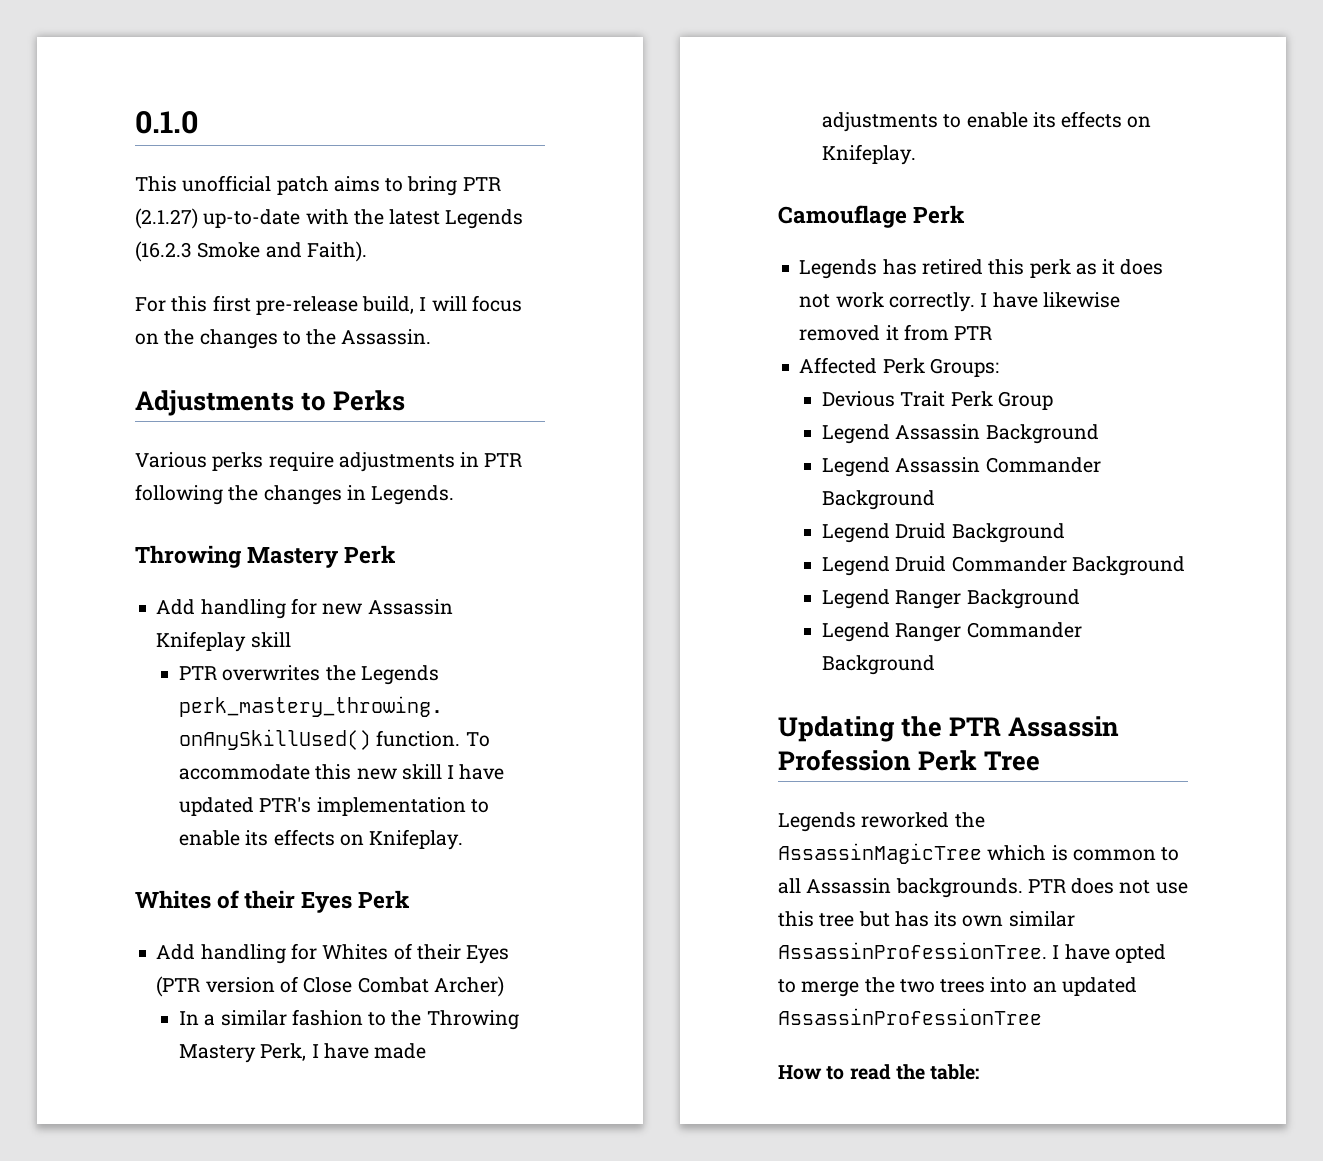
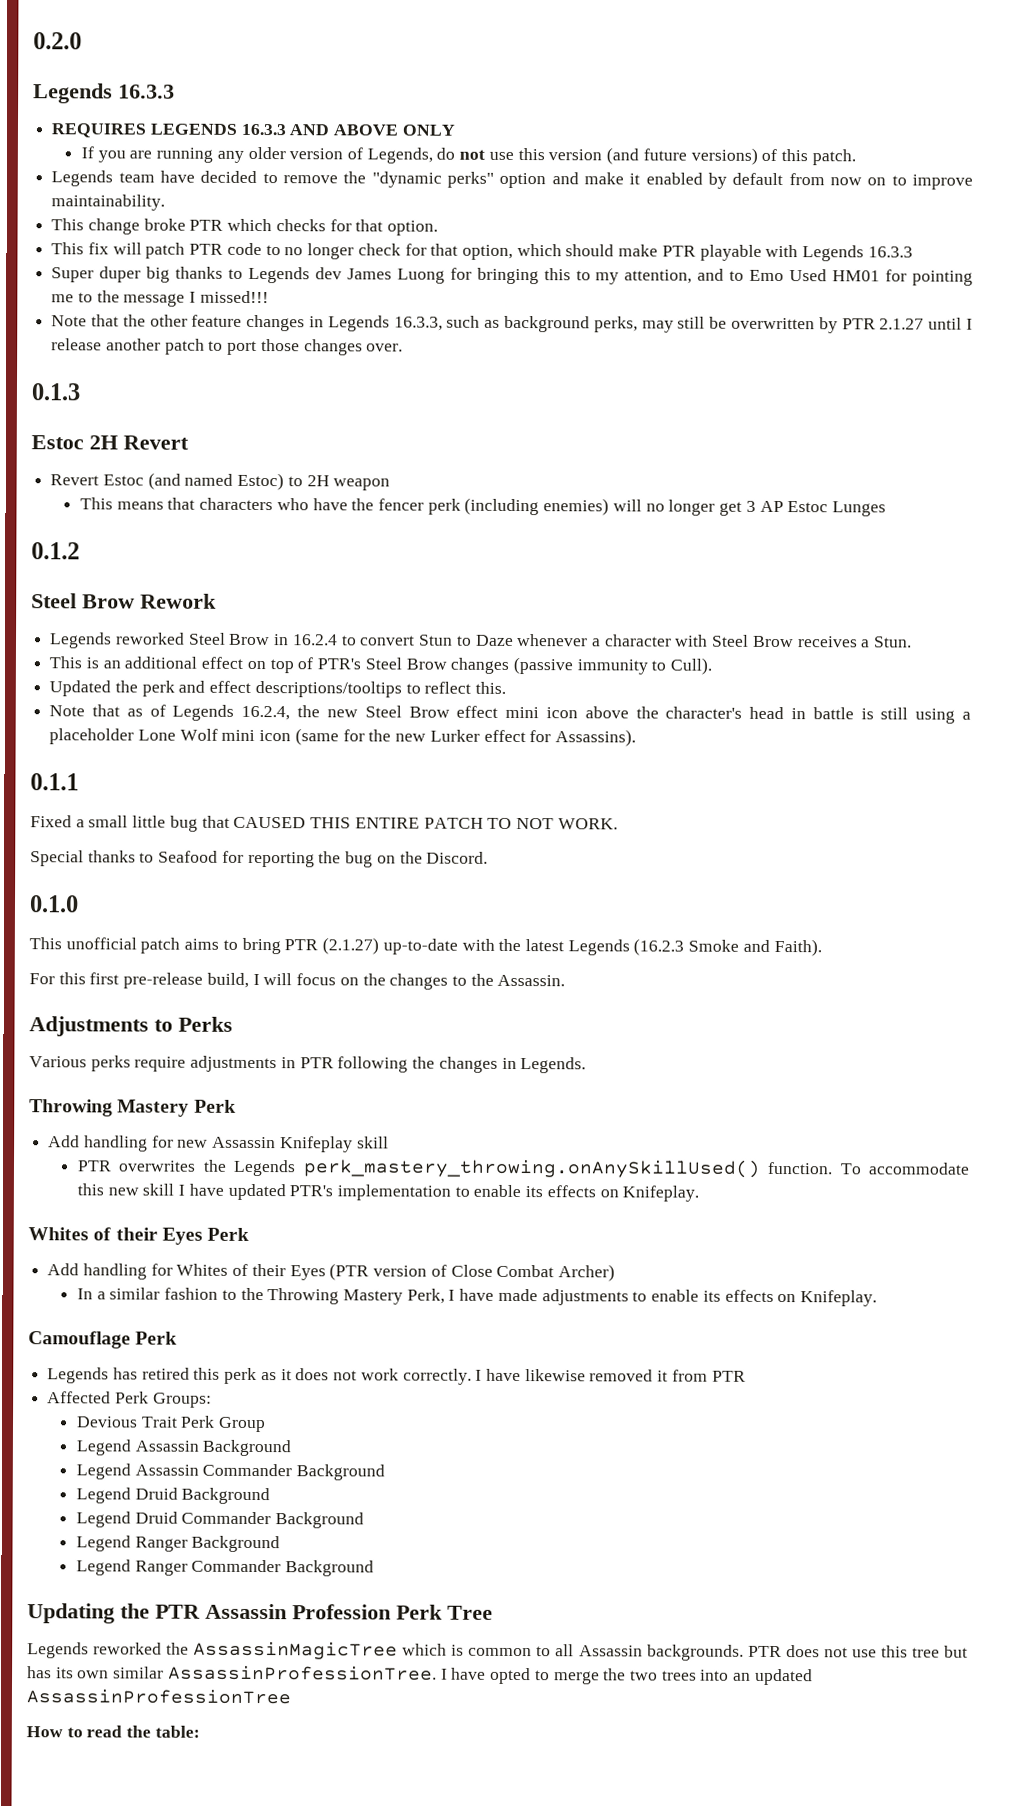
+ 0.2.0
+ Legends 16.3.3
+ REQUIRES LEGENDS 16.3.3 AND ABOVE ONLY
+ If you are running any older version of Legends, do not use this version (and future versions) of this patch.
+ Legends team have decided to remove the "dynamic perks" option and make it enabled by default from now on to improve maintainability.
+ This change broke PTR which checks for that option.
+ This fix will patch PTR code to no longer check for that option, which should make PTR playable with Legends 16.3.3
+ Super duper big thanks to Legends dev James Luong for bringing this to my attention, and to Emo Used HM01 for pointing me to the message I missed!!!
+ Note that the other feature changes in Legends 16.3.3, such as background perks, may still be overwritten by PTR 2.1.27 until I release another patch to port those changes over.
+ 0.1.3
+ Estoc 2H Revert
+ Revert Estoc (and named Estoc) to 2H weapon
+ This means that characters who have the fencer perk (including enemies) will no longer get 3 AP Estoc Lunges
+ 0.1.2
+ Steel Brow Rework
+ Legends reworked Steel Brow in 16.2.4 to convert Stun to Daze whenever a character with Steel Brow receives a Stun.
+ This is an additional effect on top of PTR's Steel Brow changes (passive immunity to Cull).
+ Updated the perk and effect descriptions/tooltips to reflect this.
+ Note that as of Legends 16.2.4, the new Steel Brow effect mini icon above the character's head in battle is still using a placeholder Lone Wolf mini icon (same for the new Lurker effect for Assassins).
+ 0.1.1
+ Fixed a small little bug that CAUSED THIS ENTIRE PATCH TO NOT WORK.
+ Special thanks to Seafood for reporting the bug on the Discord.

